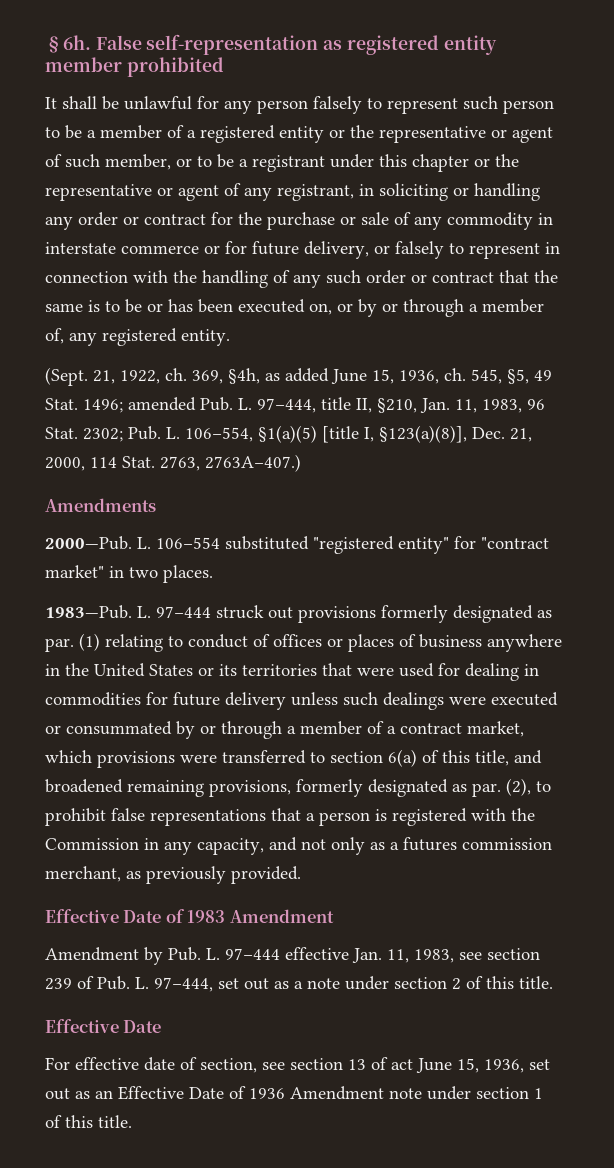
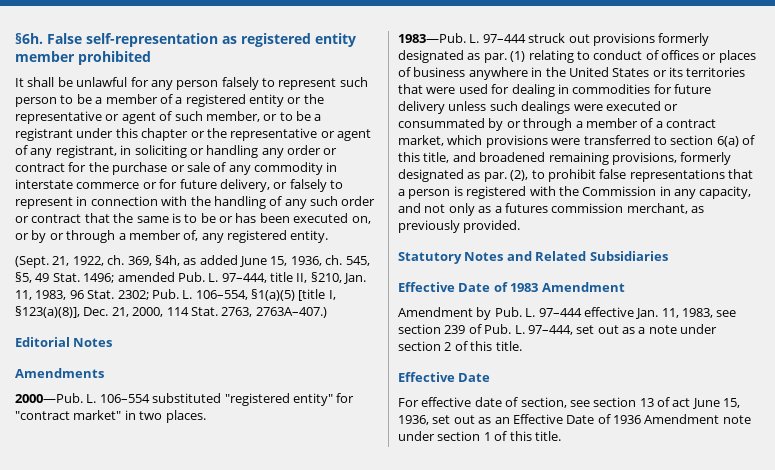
+ Editorial Notes
+ Statutory Notes and Related Subsidiaries

